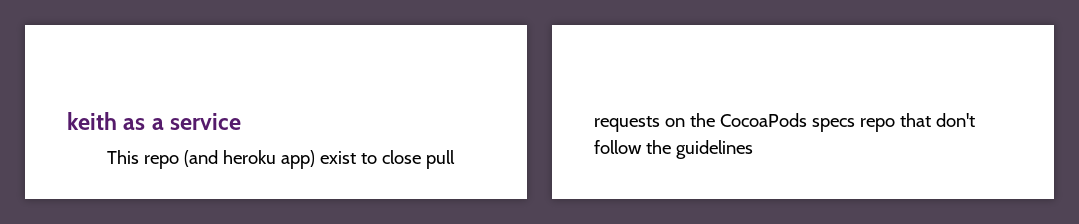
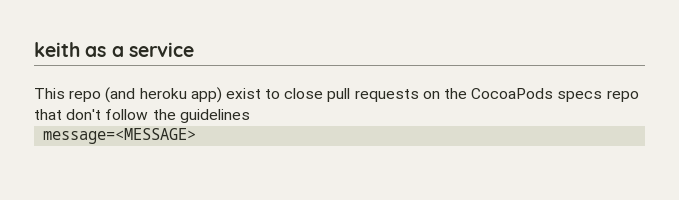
+ message=<MESSAGE>

